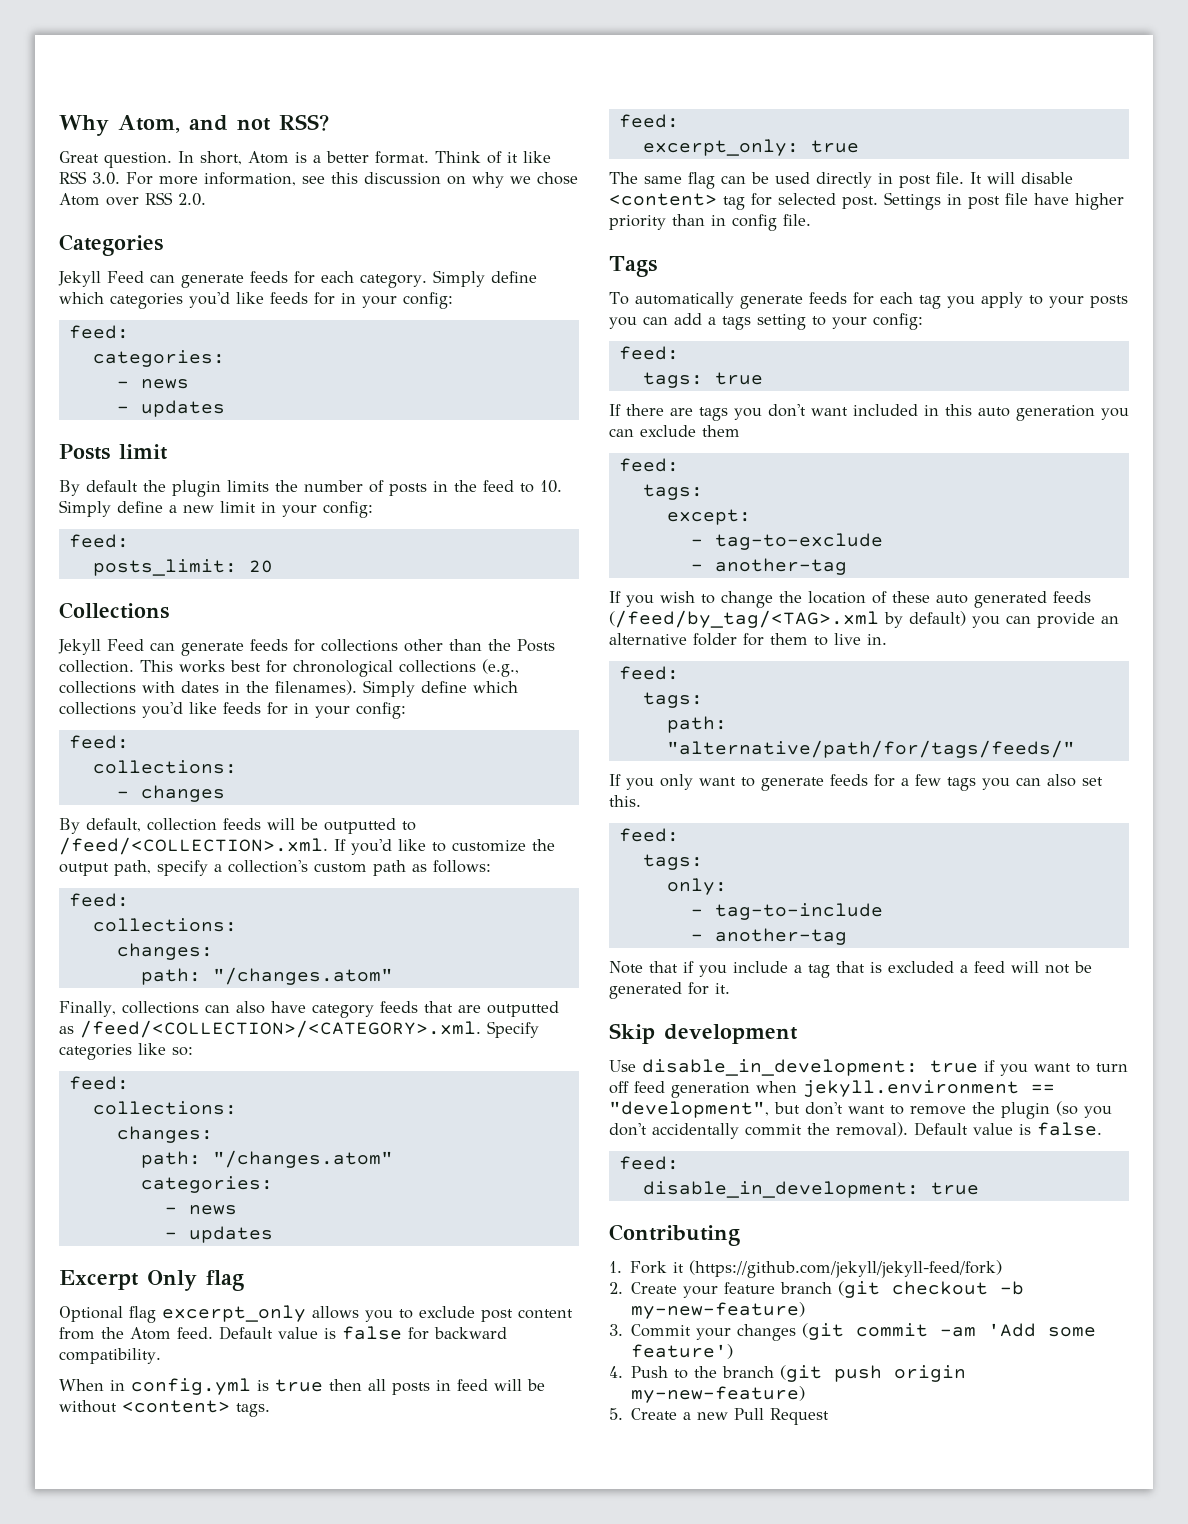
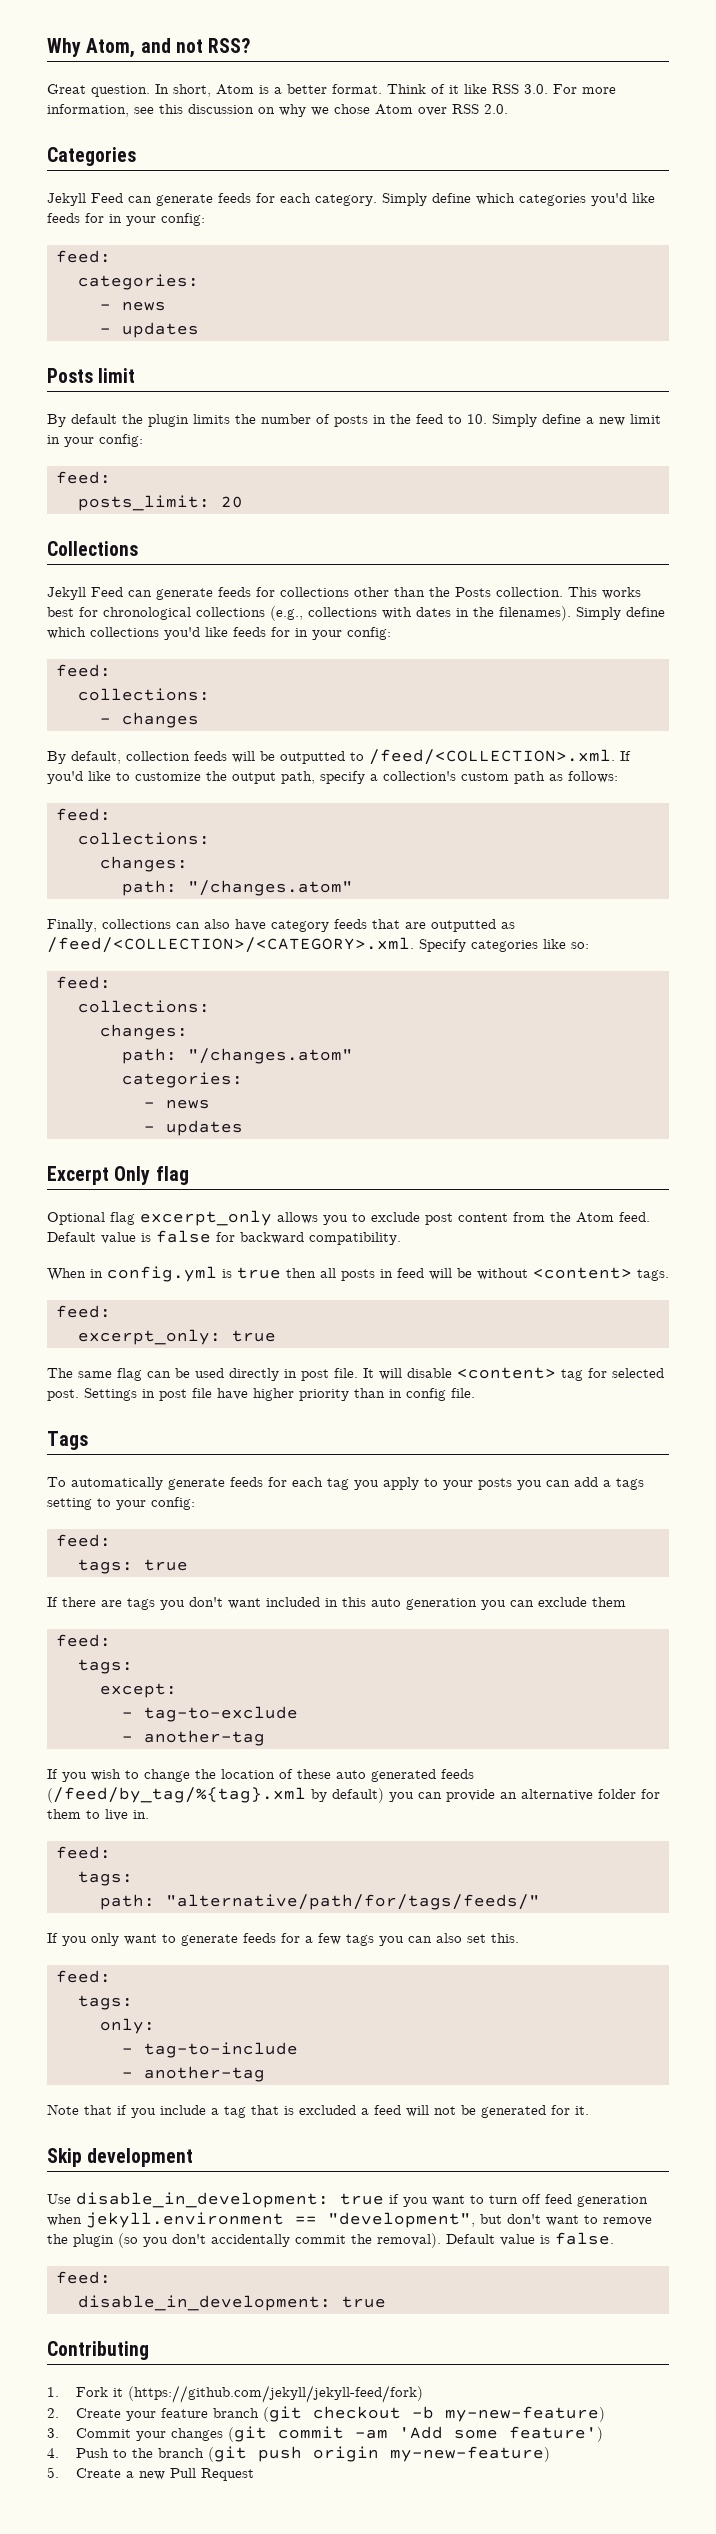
- If you wish to change the location of these auto generated feeds (/feed/by_tag/<TAG>.xml by default) you can provide an alternative folder for them to live in.
+ If you wish to change the location of these auto generated feeds (/feed/by_tag/%{tag}.xml by default) you can provide an alternative folder for them to live in.

